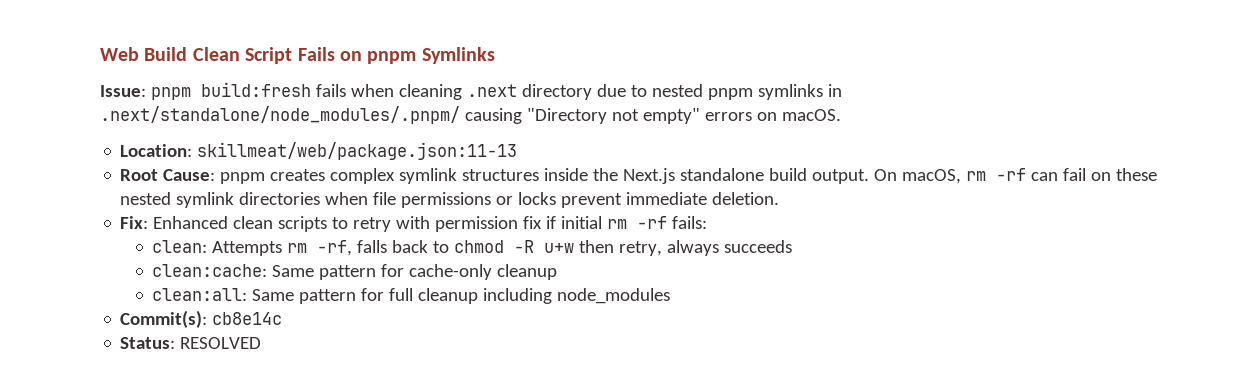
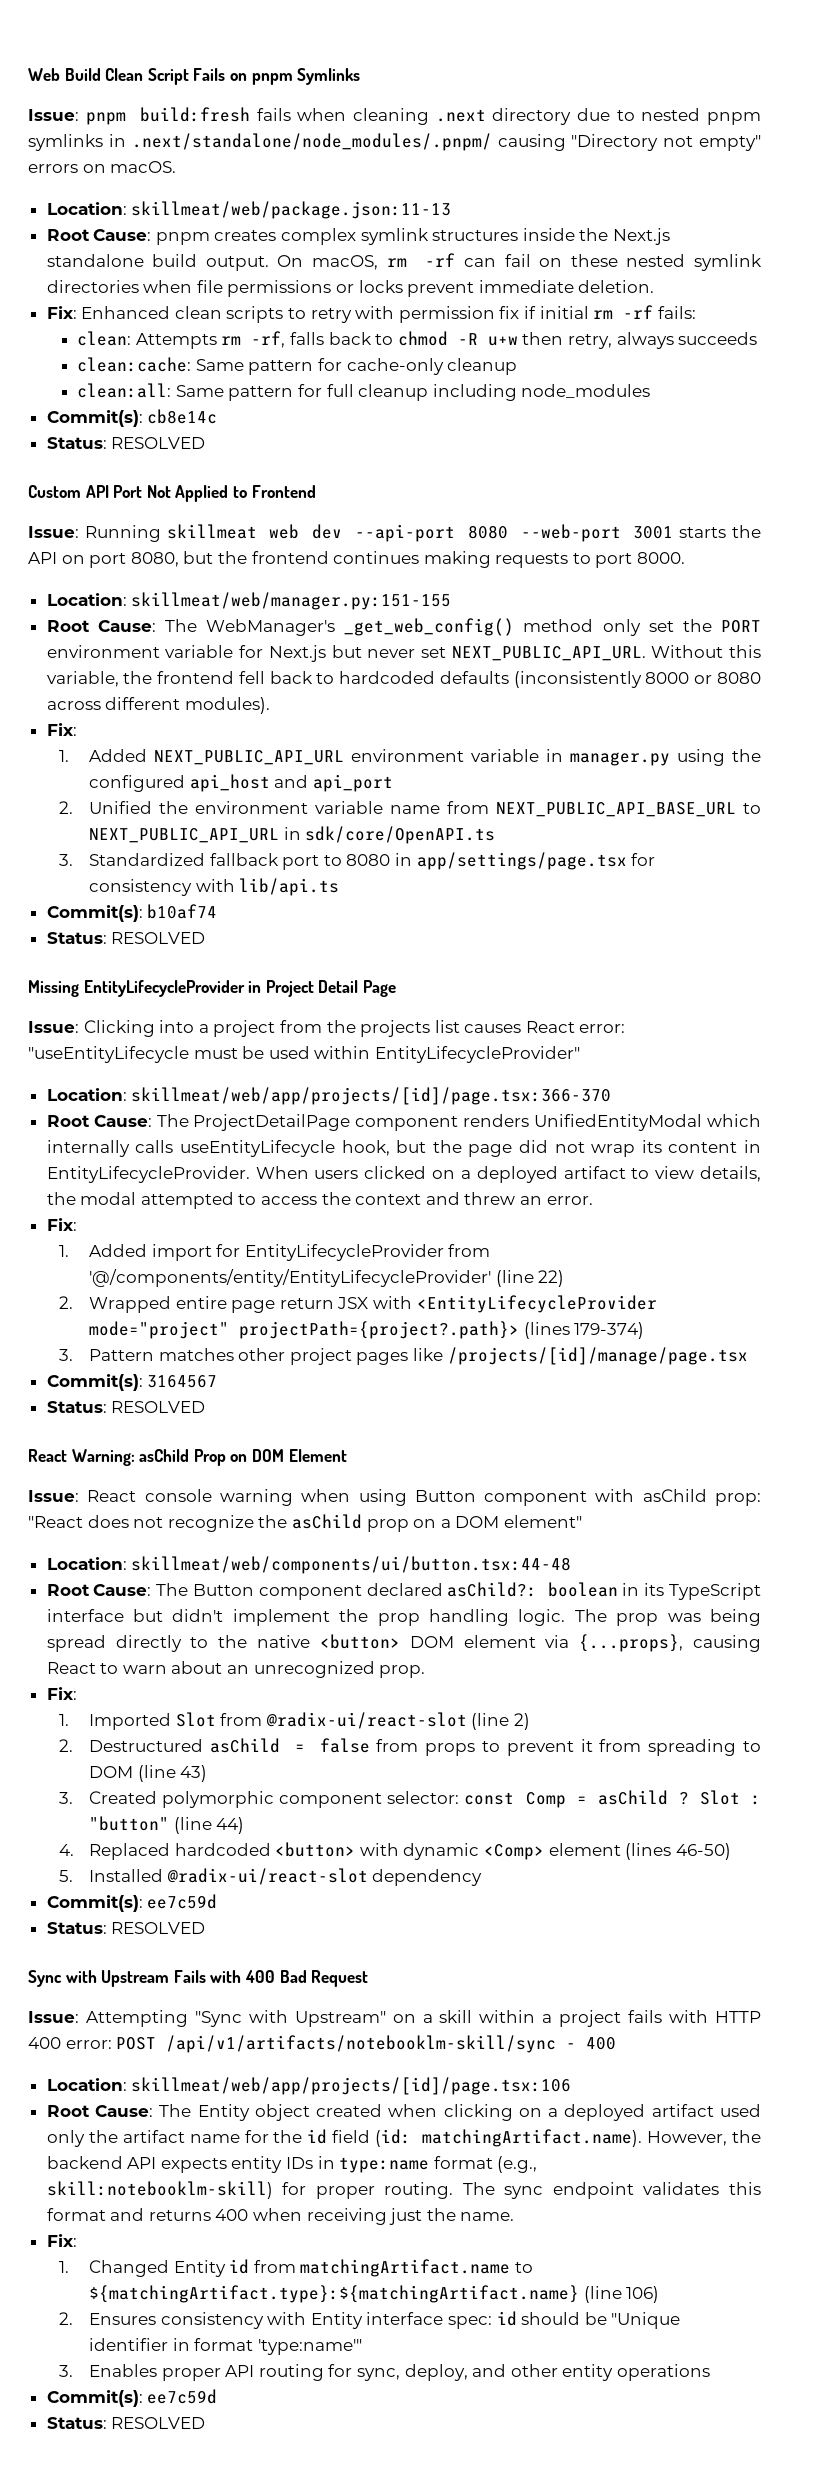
+ Custom API Port Not Applied to Frontend
+ Issue: Running skillmeat web dev --api-port 8080 --web-port 3001 starts the API on port 8080, but the frontend continues making requests to port 8000.
+ Location: skillmeat/web/manager.py:151-155
+ Root Cause: The WebManager's _get_web_config() method only set the PORT environment variable for Next.js but never set NEXT_PUBLIC_API_URL. Without this variable, the frontend fell back to hardcoded defaults (inconsistently 8000 or 8080 across different modules).
+ Fix:
+ 1. Added NEXT_PUBLIC_API_URL environment variable in manager.py using the configured api_host and api_port
+ 2. Unified the environment variable name from NEXT_PUBLIC_API_BASE_URL to NEXT_PUBLIC_API_URL in sdk/core/OpenAPI.ts
+ 3. Standardized fallback port to 8080 in app/settings/page.tsx for consistency with lib/api.ts
+ Commit(s): b10af74
+ Status: RESOLVED
+ Missing EntityLifecycleProvider in Project Detail Page
+ Issue: Clicking into a project from the projects list causes React error: "useEntityLifecycle must be used within EntityLifecycleProvider"
+ Location: skillmeat/web/app/projects/[id]/page.tsx:366-370
+ Root Cause: The ProjectDetailPage component renders UnifiedEntityModal which internally calls useEntityLifecycle hook, but the page did not wrap its content in EntityLifecycleProvider. When users clicked on a deployed artifact to view details, the modal attempted to access the context and threw an error.
+ Fix:
+ 1. Added import for EntityLifecycleProvider from '@/components/entity/EntityLifecycleProvider' (line 22)
+ 2. Wrapped entire page return JSX with <EntityLifecycleProvider mode="project" projectPath={project?.path}> (lines 179-374)
+ 3. Pattern matches other project pages like /projects/[id]/manage/page.tsx
+ Commit(s): 3164567
+ Status: RESOLVED
+ React Warning: asChild Prop on DOM Element
+ Issue: React console warning when using Button component with asChild prop: "React does not recognize the asChild prop on a DOM element"
+ Location: skillmeat/web/components/ui/button.tsx:44-48
+ Root Cause: The Button component declared asChild?: boolean in its TypeScript interface but didn't implement the prop handling logic. The prop was being spread directly to the native <button> DOM element via {...props}, causing React to warn about an unrecognized prop.
+ Fix:
+ 1. Imported Slot from @radix-ui/react-slot (line 2)
+ 2. Destructured asChild = false from props to prevent it from spreading to DOM (line 43)
+ 3. Created polymorphic component selector: const Comp = asChild ? Slot : "button" (line 44)
+ 4. Replaced hardcoded <button> with dynamic <Comp> element (lines 46-50)
+ 5. Installed @radix-ui/react-slot dependency
+ Commit(s): ee7c59d
+ Status: RESOLVED
+ Sync with Upstream Fails with 400 Bad Request
+ Issue: Attempting "Sync with Upstream" on a skill within a project fails with HTTP 400 error: POST /api/v1/artifacts/notebooklm-skill/sync - 400
+ Location: skillmeat/web/app/projects/[id]/page.tsx:106
+ Root Cause: The Entity object created when clicking on a deployed artifact used only the artifact name for the id field (id: matchingArtifact.name). However, the backend API expects entity IDs in type:name format (e.g., skill:notebooklm-skill) for proper routing. The sync endpoint validates this format and returns 400 when receiving just the name.
+ Fix:
+ 1. Changed Entity id from matchingArtifact.name to ${matchingArtifact.type}:${matchingArtifact.name} (line 106)
+ 2. Ensures consistency with Entity interface spec: id should be "Unique identifier in format 'type:name'"
+ 3. Enables proper API routing for sync, deploy, and other entity operations
+ Commit(s): ee7c59d
+ Status: RESOLVED

